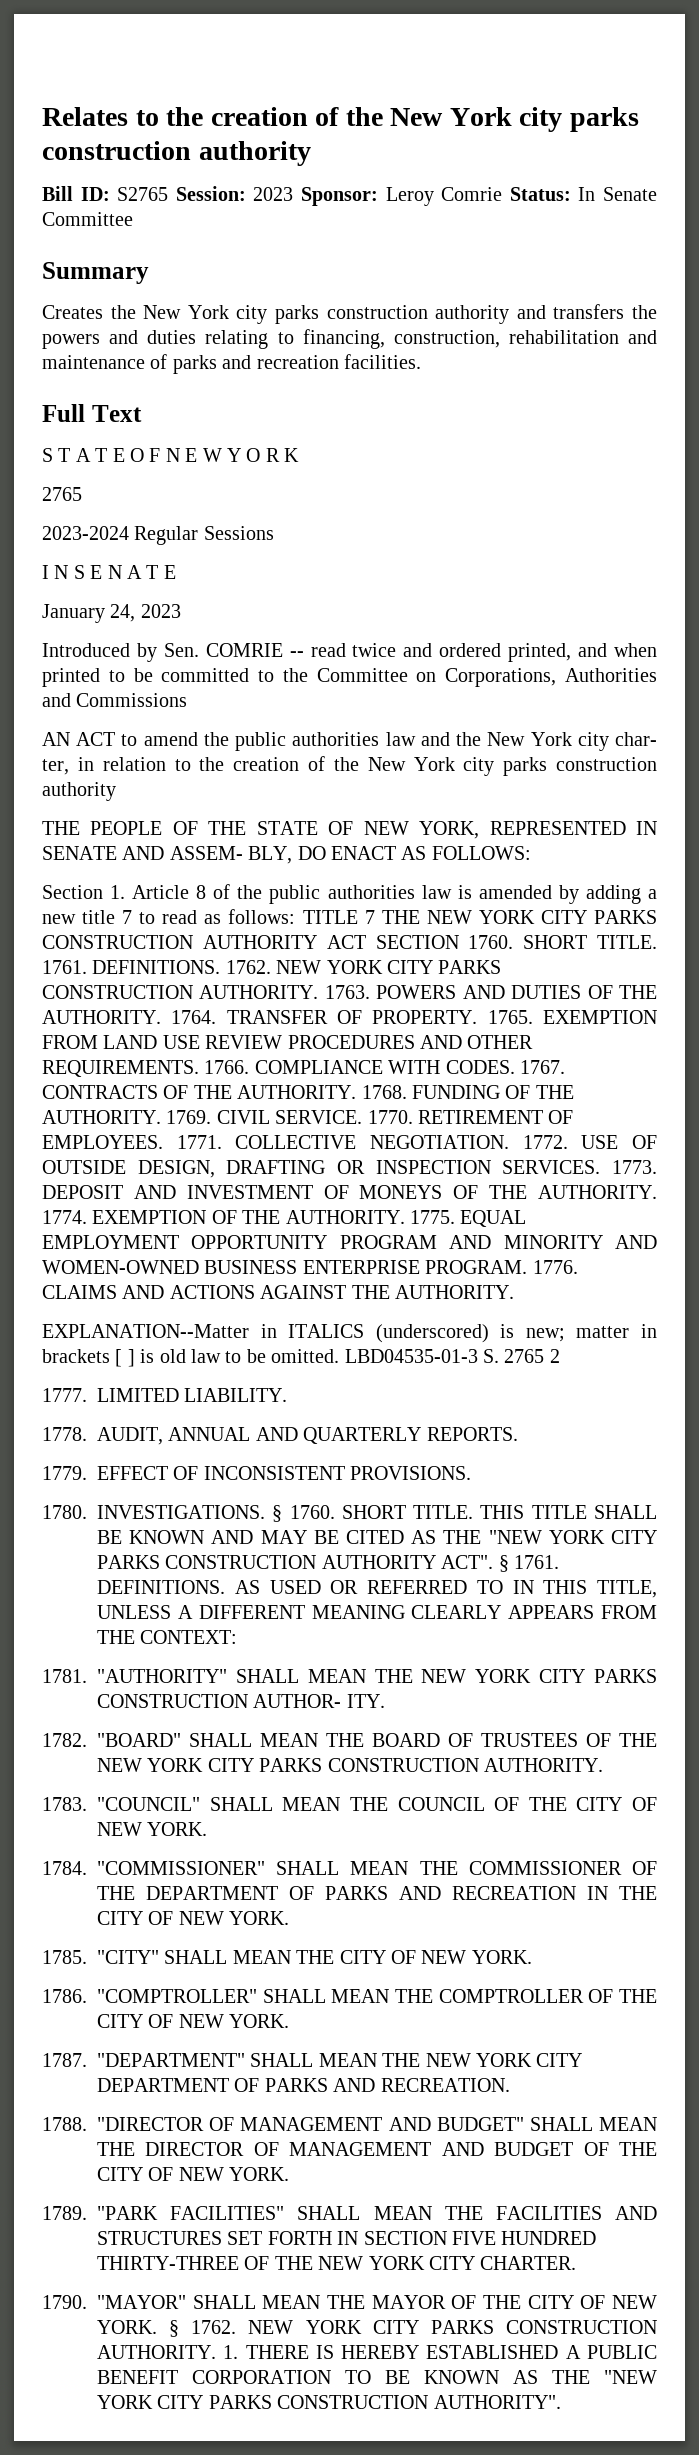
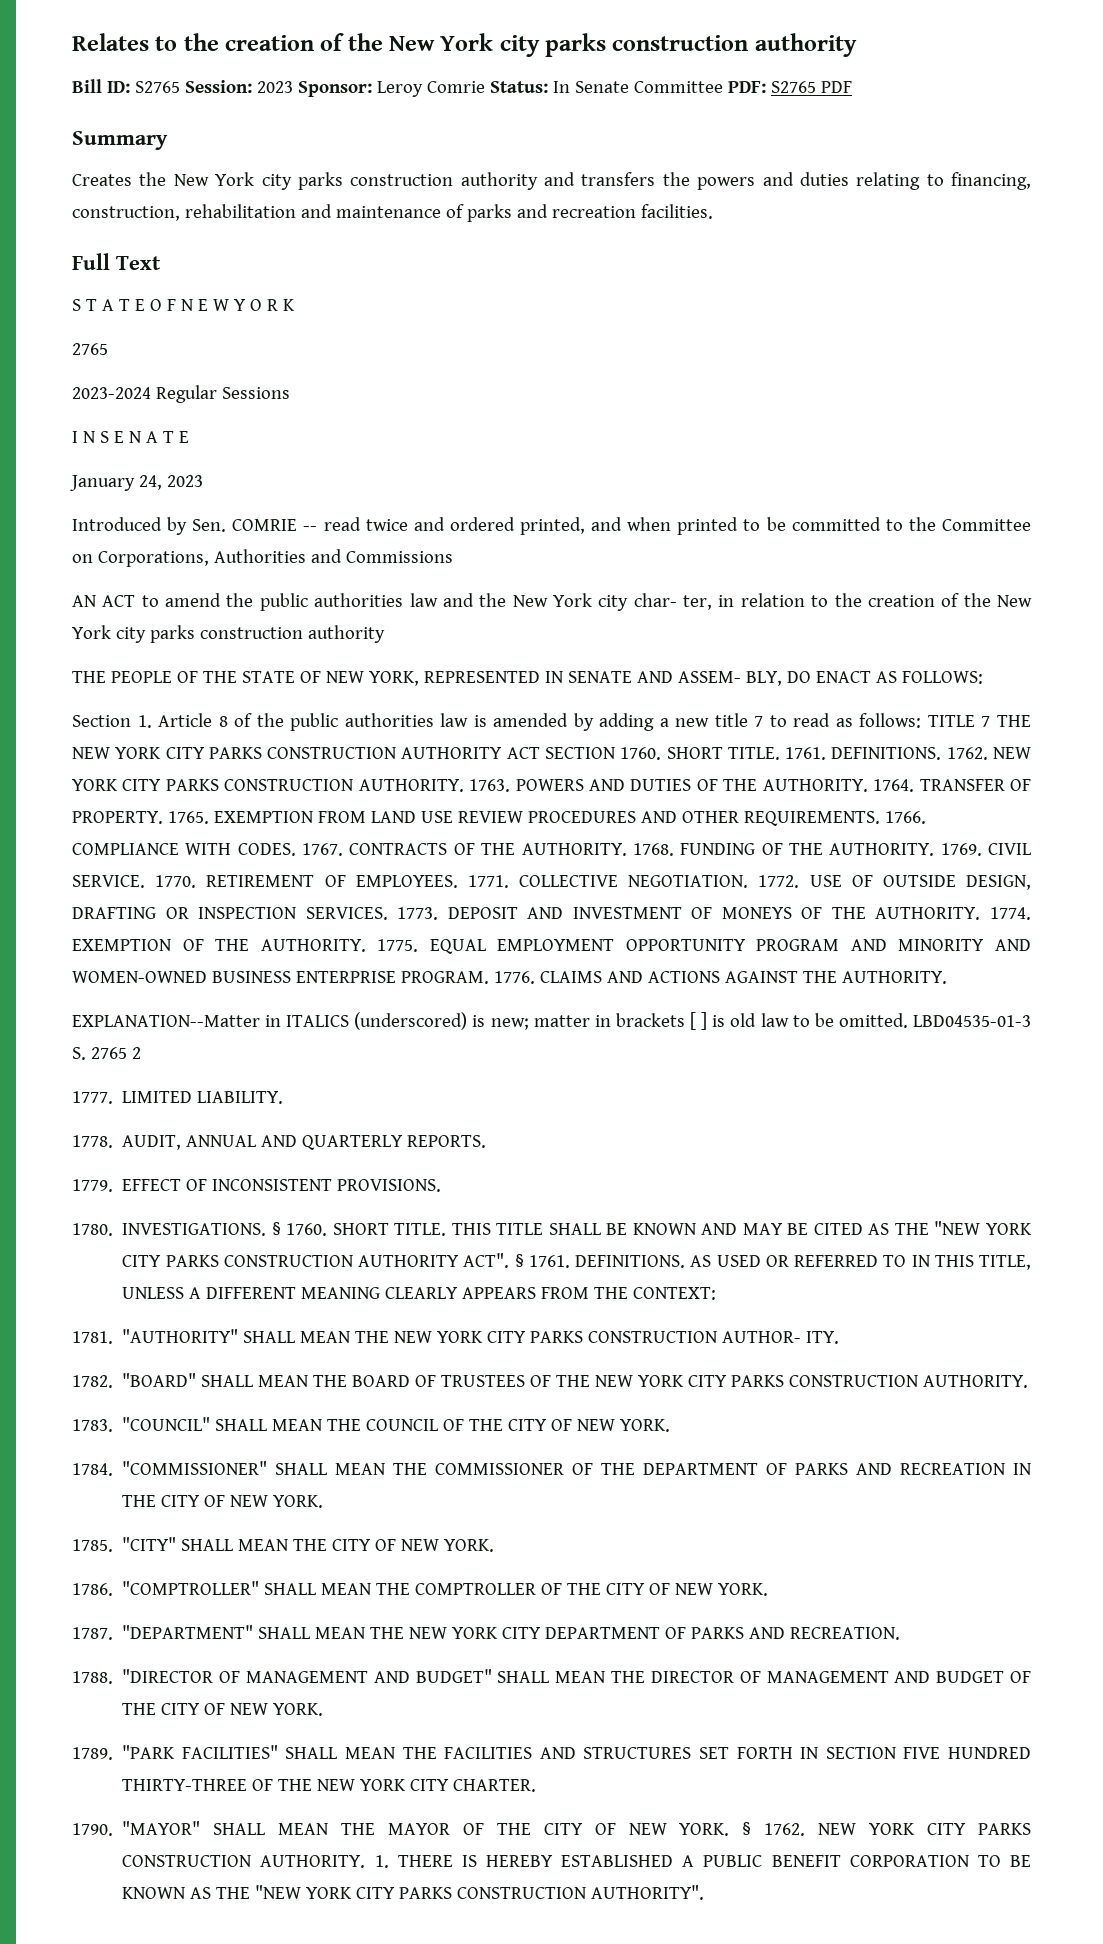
- Bill ID: S2765 Session: 2023 Sponsor: Leroy Comrie Status: In Senate Committee
+ Bill ID: S2765 Session: 2023 Sponsor: Leroy Comrie Status: In Senate Committee PDF: S2765 PDF

